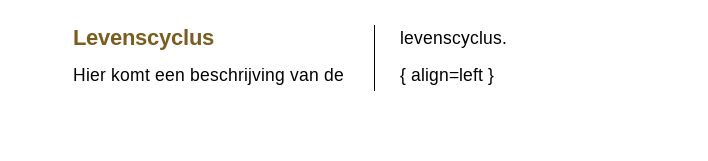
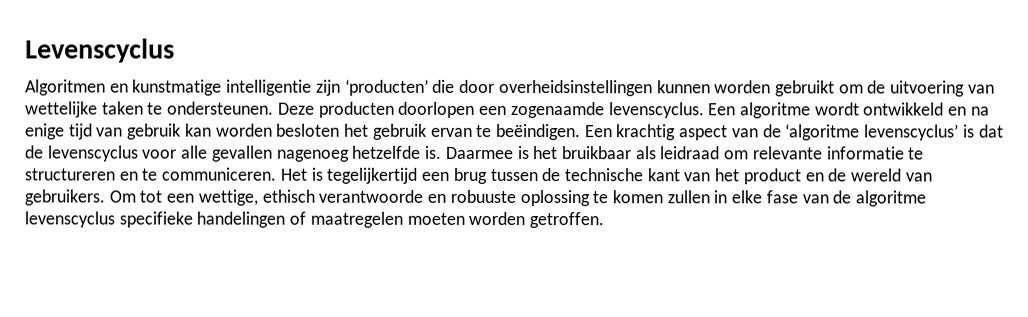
- Hier komt een beschrijving van de levenscyclus.
- { align=left }
+ Algoritmen en kunstmatige intelligentie zijn ‘producten’ die door overheidsinstellingen kunnen worden gebruikt om de uitvoering van wettelijke taken te ondersteunen. Deze producten doorlopen een zogenaamde levenscyclus. Een algoritme wordt ontwikkeld en na enige tijd van gebruik kan worden besloten het gebruik ervan te beëindigen. Een krachtig aspect van de ‘algoritme levenscyclus’ is dat de levenscyclus voor alle gevallen nagenoeg hetzelfde is. Daarmee is het bruikbaar als leidraad om relevante informatie te structureren en te communiceren. Het is tegelijkertijd een brug tussen de technische kant van het product en de wereld van gebruikers. Om tot een wettige, ethisch verantwoorde en robuuste oplossing te komen zullen in elke fase van de algoritme levenscyclus specifieke handelingen of maatregelen moeten worden getroffen.

